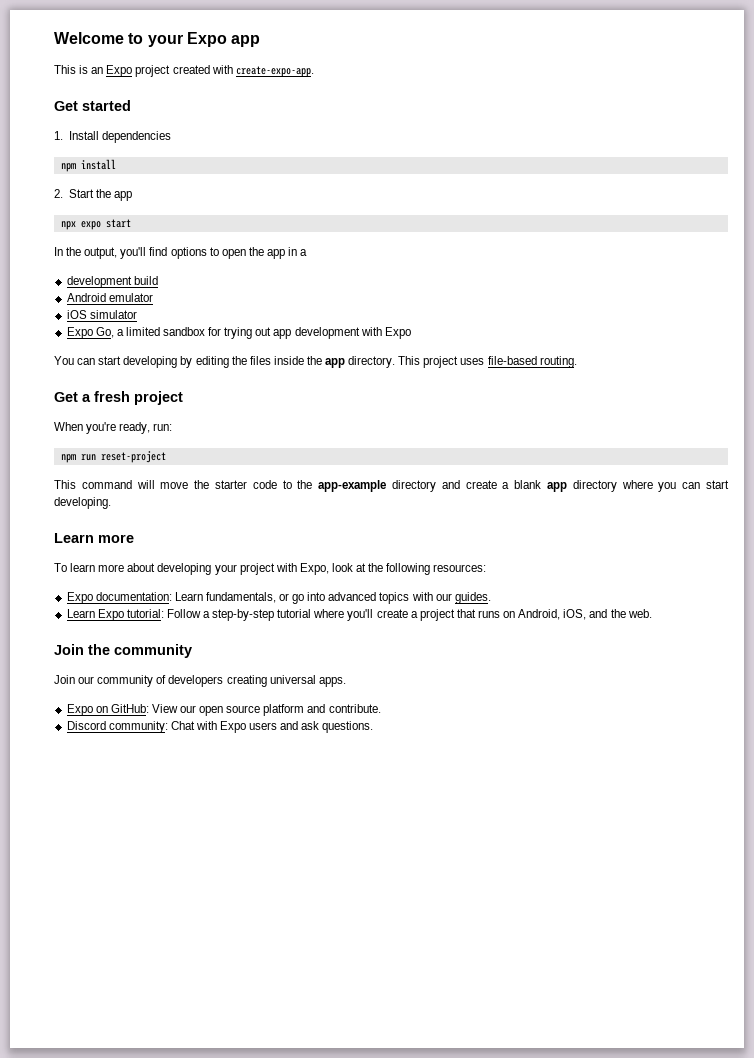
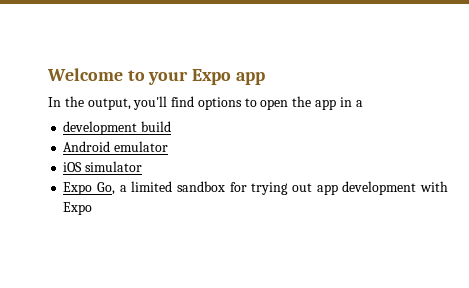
- This is an Expo project created with create-expo-app.
- Get started
- 1. Install dependencies
- npm install
- 2. Start the app
- npx expo start
- You can start developing by editing the files inside the app directory. This project uses file-based routing.
- Get a fresh project
- When you're ready, run:
- npm run reset-project
- This command will move the starter code to the app-example directory and create a blank app directory where you can start developing.
- Learn more
- To learn more about developing your project with Expo, look at the following resources:
- Expo documentation: Learn fundamentals, or go into advanced topics with our guides.
- Learn Expo tutorial: Follow a step-by-step tutorial where you'll create a project that runs on Android, iOS, and the web.
- Join the community
- Join our community of developers creating universal apps.
- Expo on GitHub: View our open source platform and contribute.
- Discord community: Chat with Expo users and ask questions.

